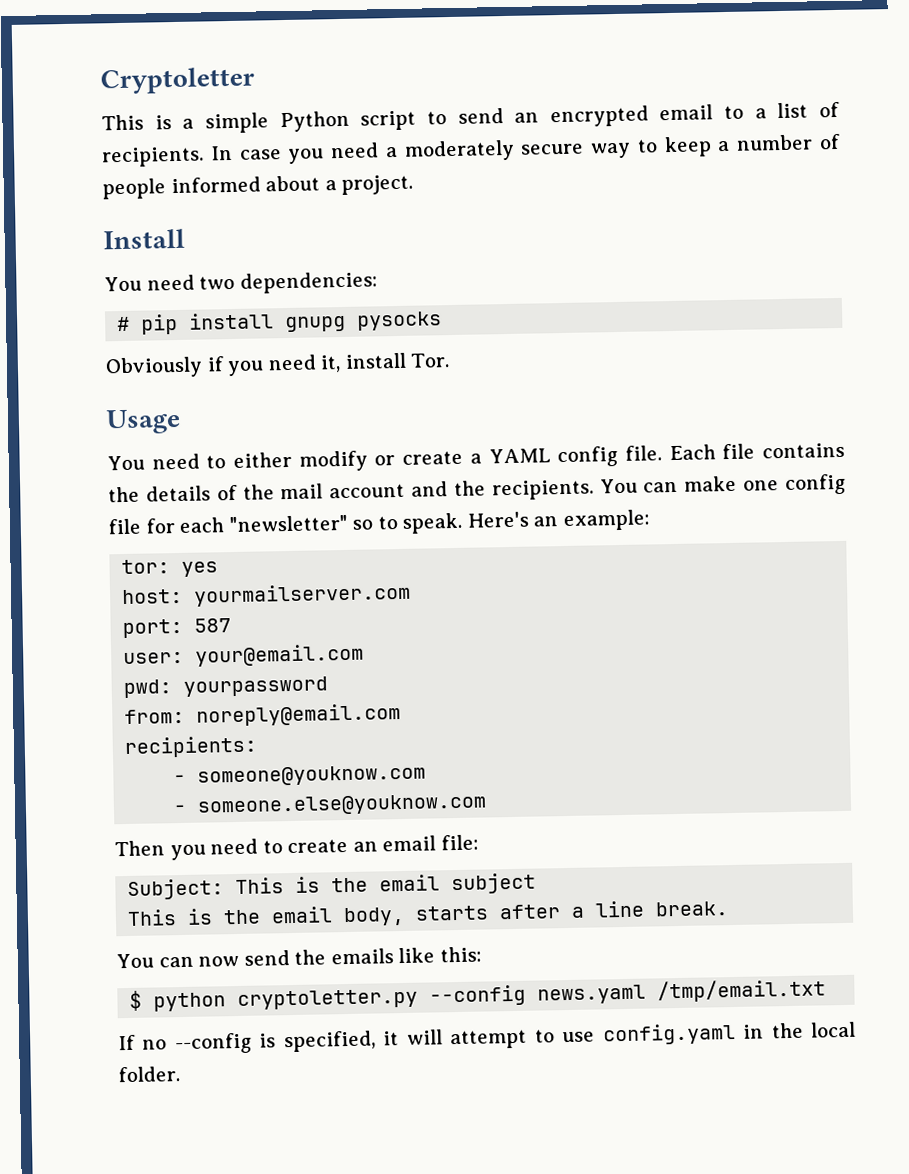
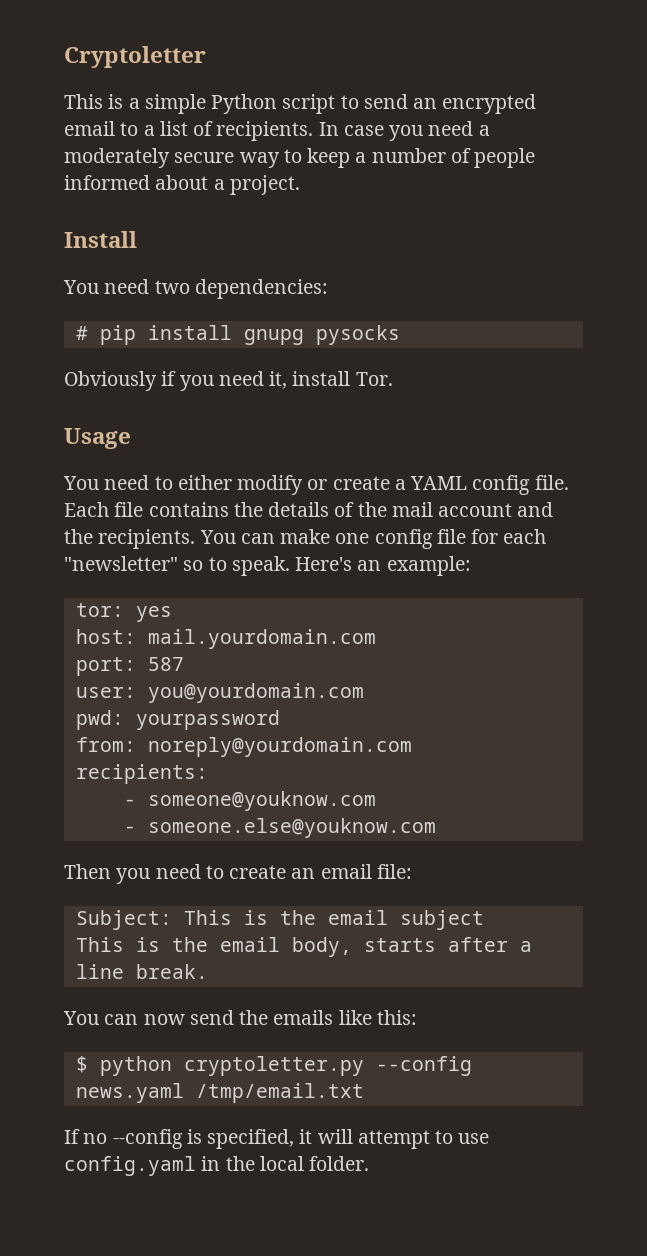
- host: yourmailserver.com
+ host: mail.yourdomain.com
- user: your@email.com
+ user: you@yourdomain.com
- from: noreply@email.com
+ from: noreply@yourdomain.com

